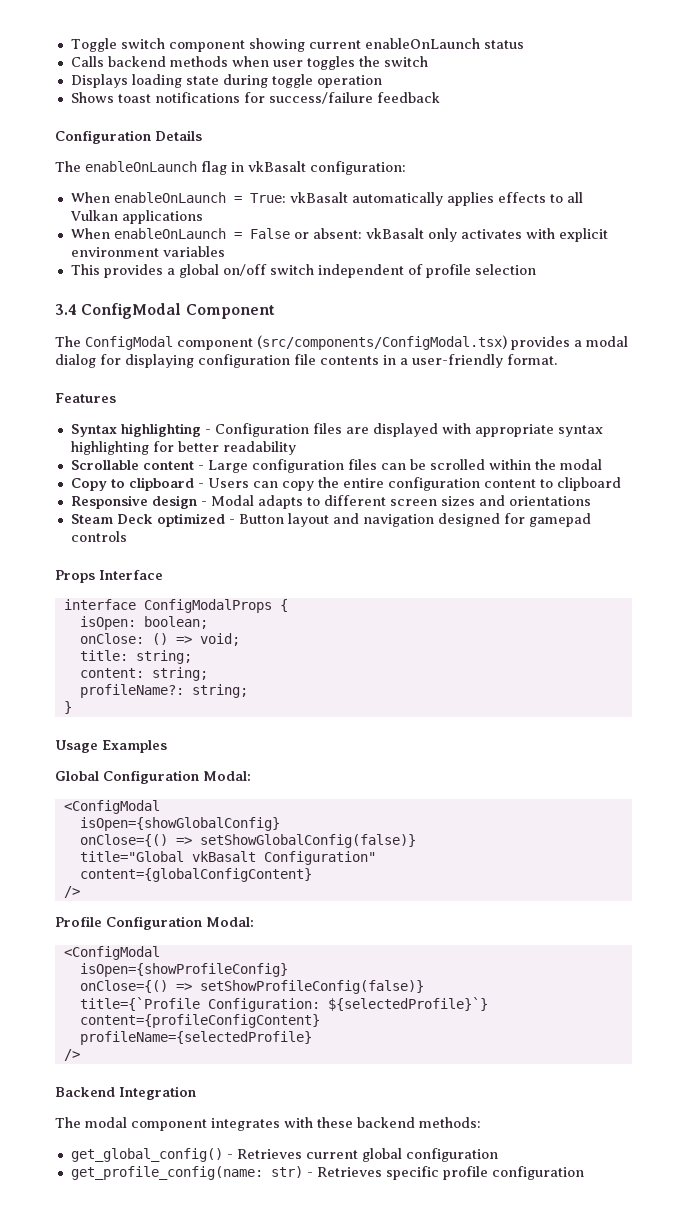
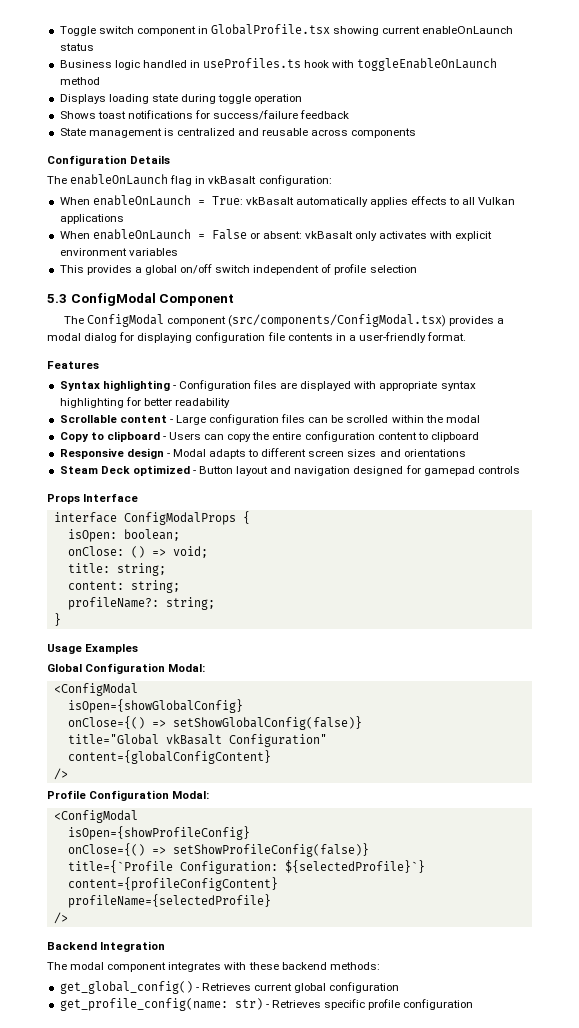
- Toggle switch component showing current enableOnLaunch status
+ Toggle switch component in GlobalProfile.tsx showing current enableOnLaunch status
- Calls backend methods when user toggles the switch
+ Business logic handled in useProfiles.ts hook with toggleEnableOnLaunch method
+ State management is centralized and reusable across components
- 3.4 ConfigModal Component
+ 5.3 ConfigModal Component

